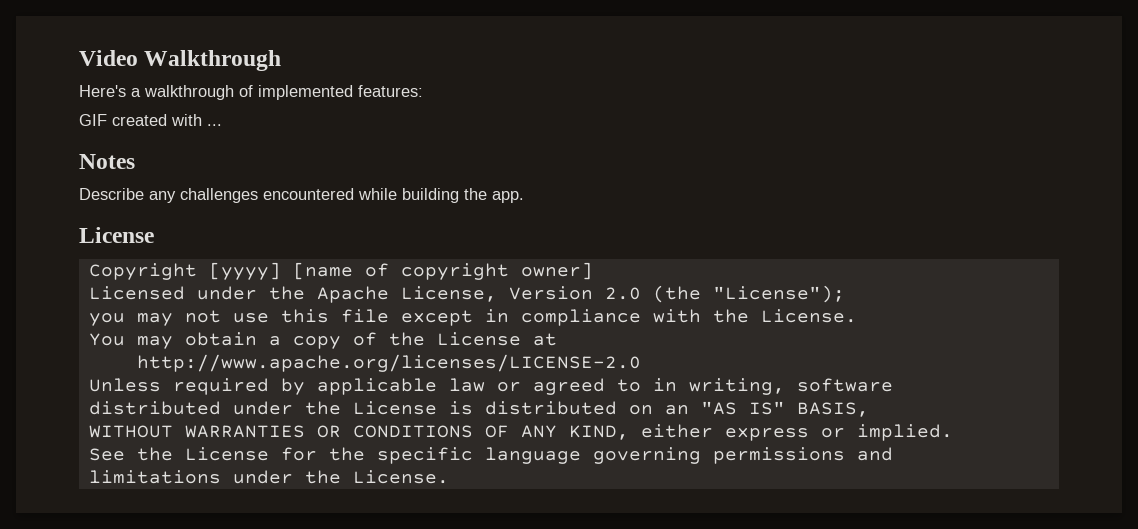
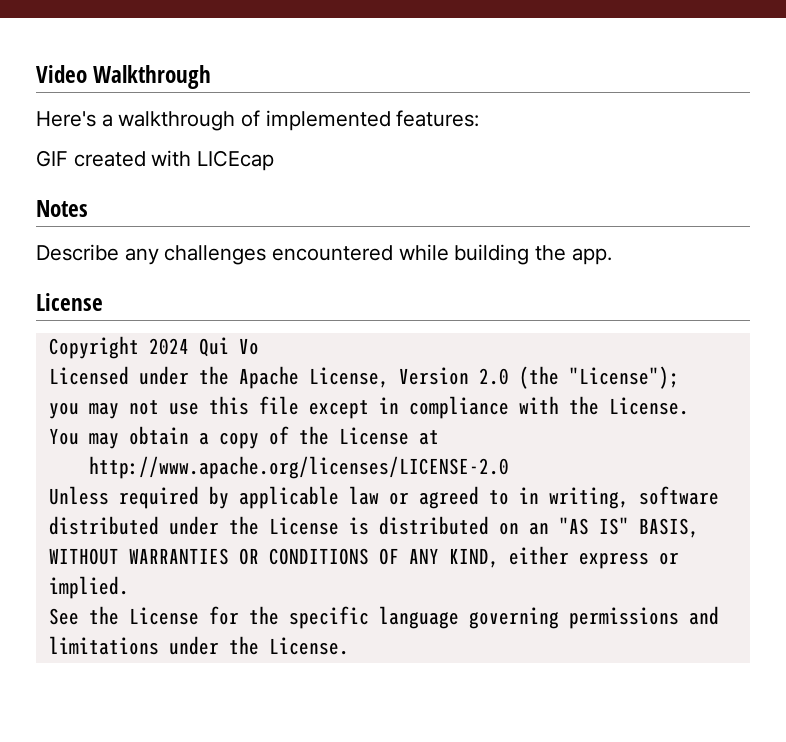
- GIF created with ...
+ GIF created with LICEcap
- Copyright [yyyy] [name of copyright owner]
+ Copyright 2024 Qui Vo

